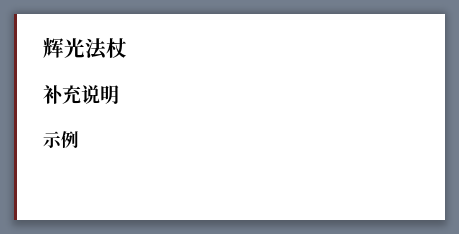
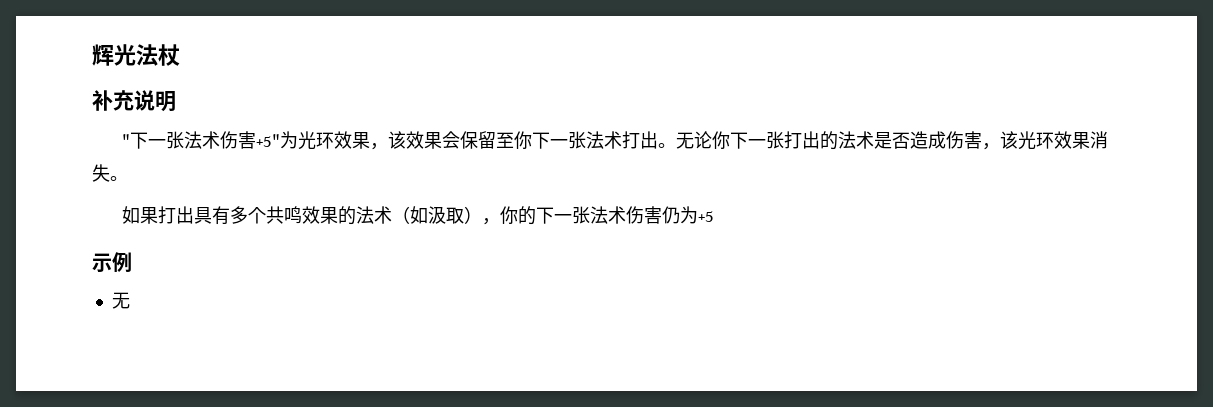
+ "下一张法术伤害+5"为光环效果，该效果会保留至你下一张法术打出。无论你下一张打出的法术是否造成伤害，该光环效果消失。
+ 如果打出具有多个共鸣效果的法术（如汲取），你的下一张法术伤害仍为+5
  示例
+ 无

